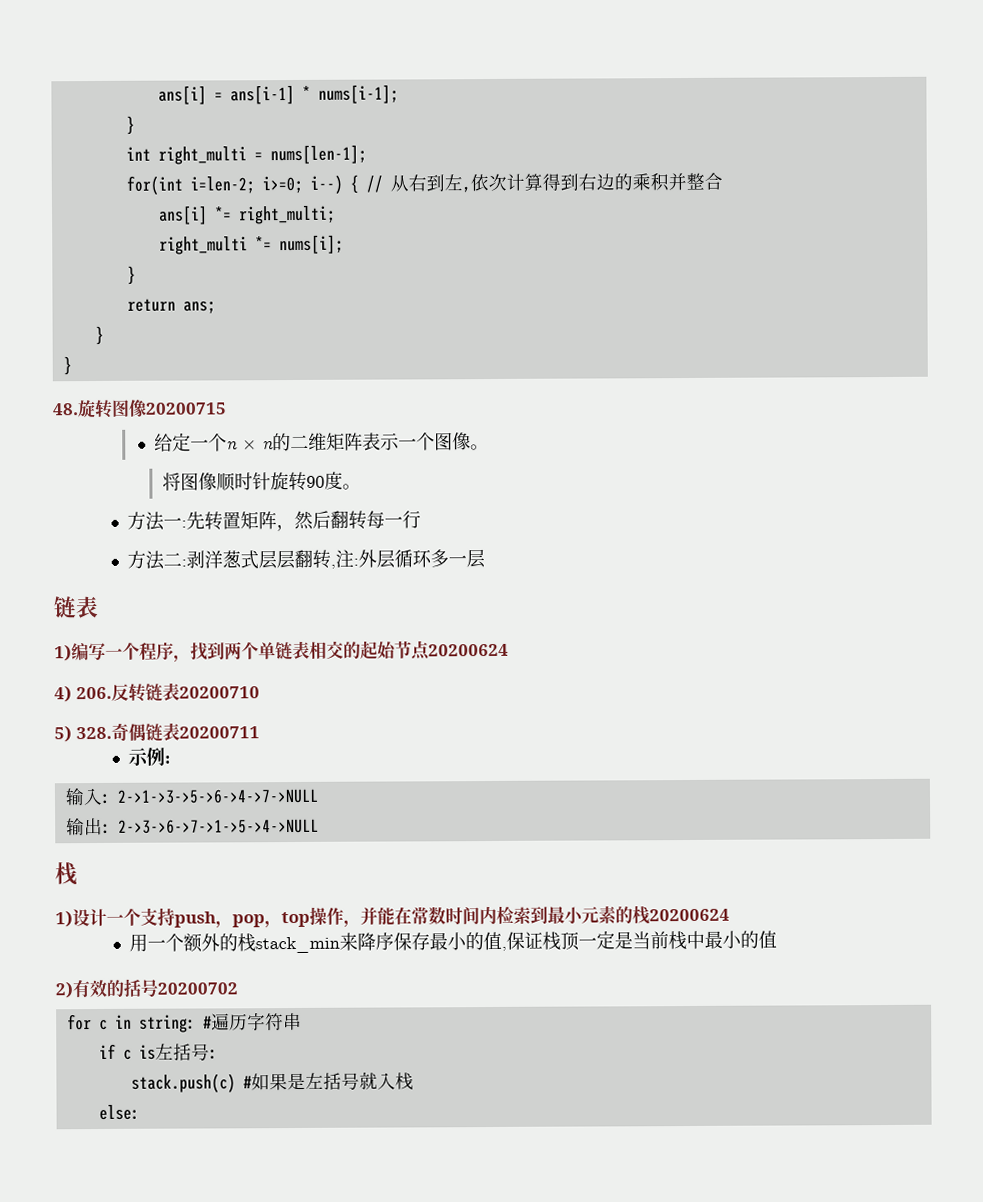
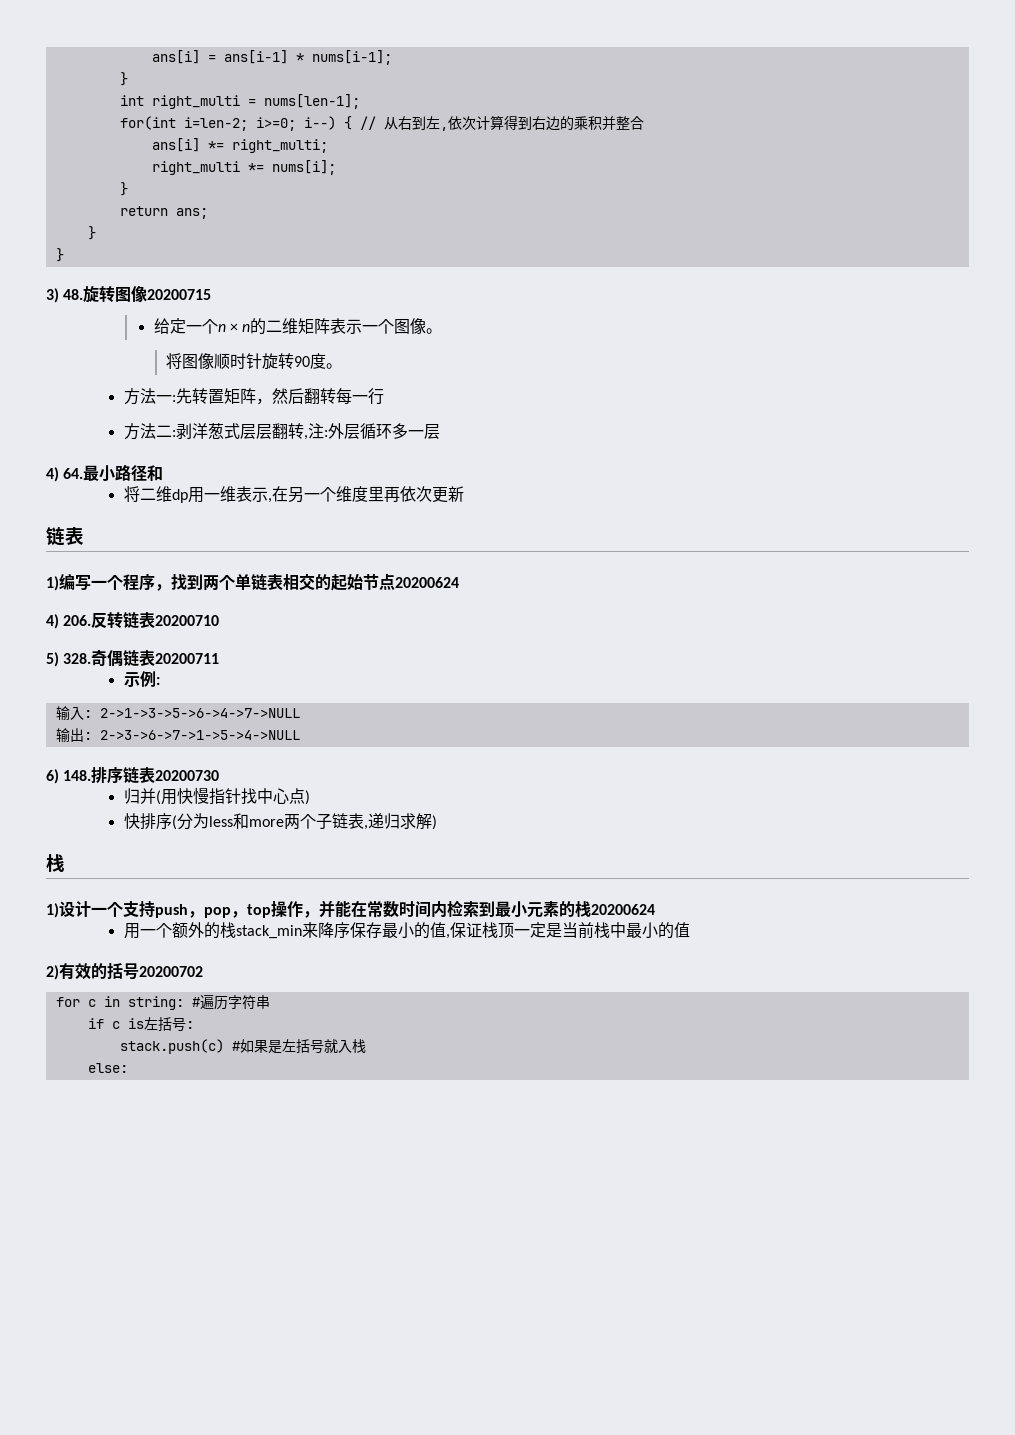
- 48.旋转图像20200715
+ 3) 48.旋转图像20200715
+ 4) 64.最小路径和
+ 将二维dp用一维表示,在另一个维度里再依次更新
+ 6) 148.排序链表20200730
+ 归并(用快慢指针找中心点)
+ 快排序(分为less和more两个子链表,递归求解)

